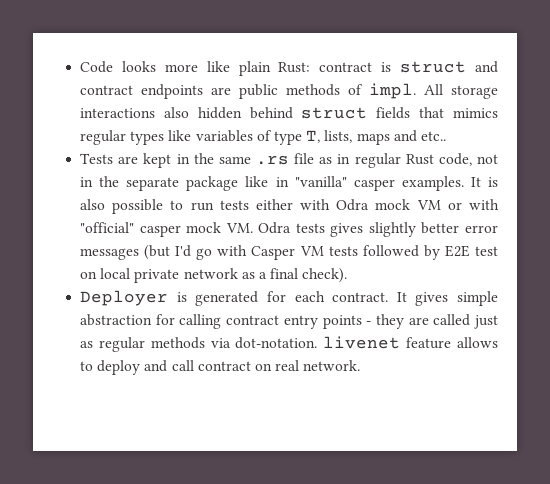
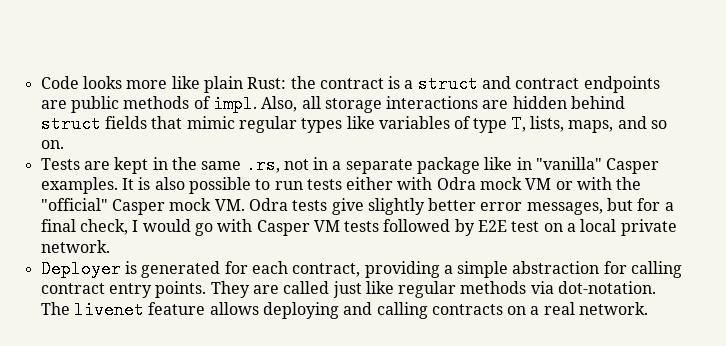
- Code looks more like plain Rust: contract is struct and contract endpoints are public methods of impl.
+ Code looks more like plain Rust: the contract is a struct and contract endpoints are public methods of impl.
- All storage interactions also hidden behind struct fields that mimics regular types like variables of type T, lists, maps and etc..
+ Also, all storage interactions are hidden behind struct fields that mimic regular types like variables of type T, lists, maps, and so on.
- Tests are kept in the same .rs file as in regular Rust code, not in the separate package like in "vanilla" casper examples.
+ Tests are kept in the same .rs, not in a separate package like in "vanilla" Casper examples.
- It is also possible to run tests either with Odra mock VM or with "official" casper mock VM. Odra tests gives slightly better error messages (but I'd go with Casper VM tests followed by E2E test on local private network as a final check).
+ It is also possible to run tests either with Odra mock VM or with the "official" Casper mock VM. Odra tests give slightly better error messages, but for a final check, I would go with Casper VM tests followed by E2E test on a local private network.
- Deployer is generated for each contract. It gives simple abstraction for calling contract entry points - they are called just as regular methods via dot-notation. livenet feature allows to deploy and call contract on real network.
+ Deployer is generated for each contract, providing a simple abstraction for calling contract entry points. They are called just like regular methods via dot-notation. The livenet feature allows deploying and calling contracts on a real network.

